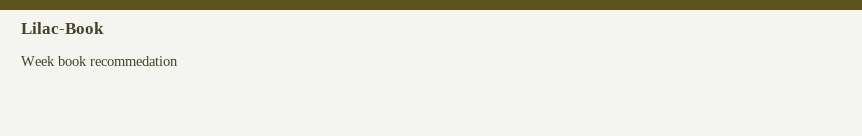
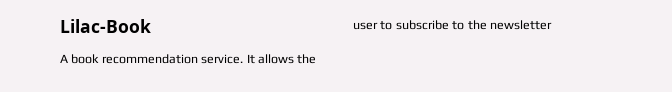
- Week book recommedation
+ A book recommendation service. It allows the user to subscribe to the newsletter

